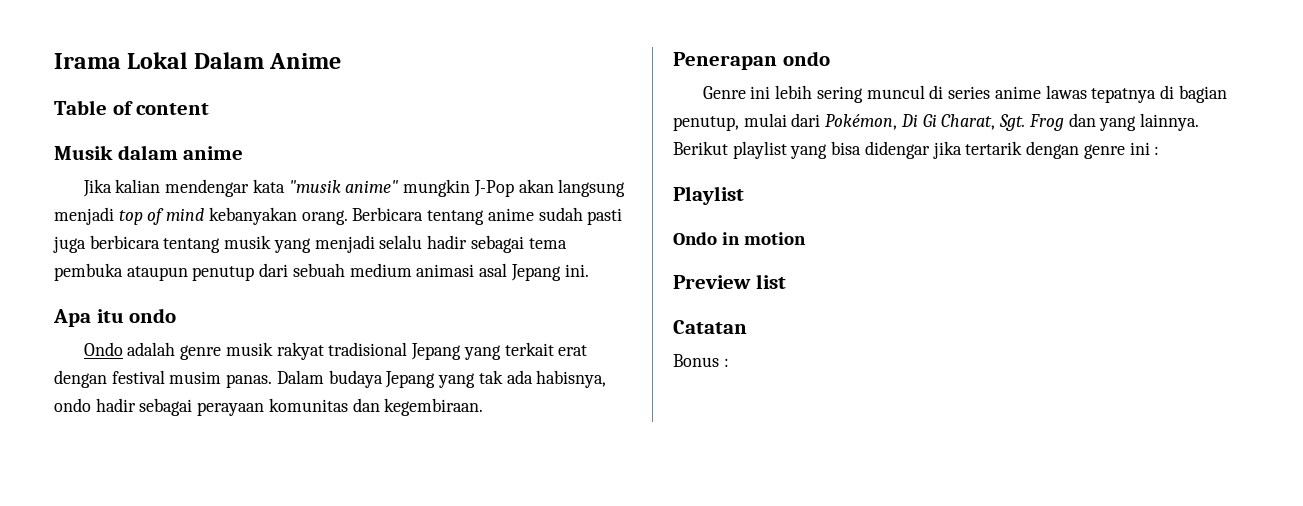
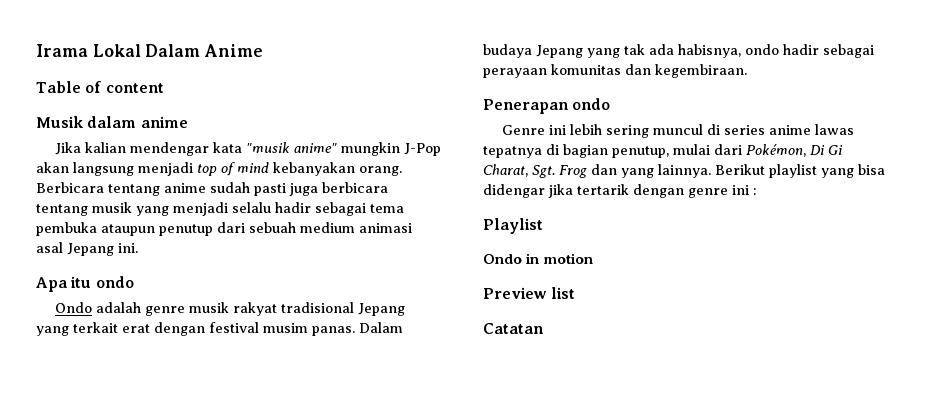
- Bonus :

